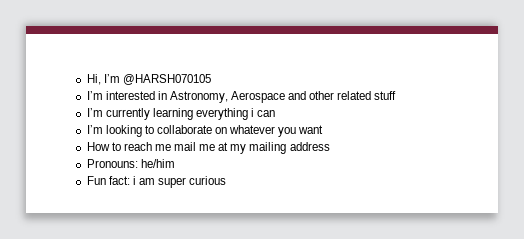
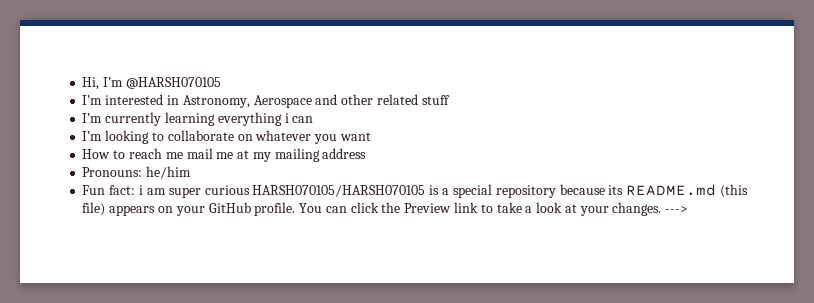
- Fun fact: i am super curious
+ Fun fact: i am super curious HARSH070105/HARSH070105 is a special repository because its README.md (this file) appears on your GitHub profile. You can click the Preview link to take a look at your changes. --->

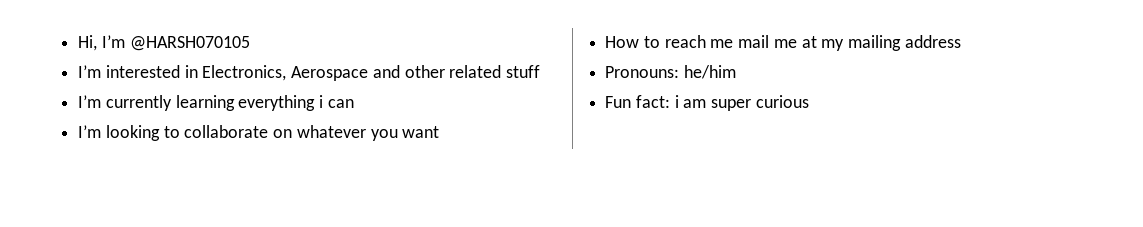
- I’m interested in Astronomy, Aerospace and other related stuff
+ I’m interested in Electronics, Aerospace and other related stuff
- Fun fact: i am super curious HARSH070105/HARSH070105 is a special repository because its README.md (this file) appears on your GitHub profile. You can click the Preview link to take a look at your changes. --->
+ Fun fact: i am super curious

